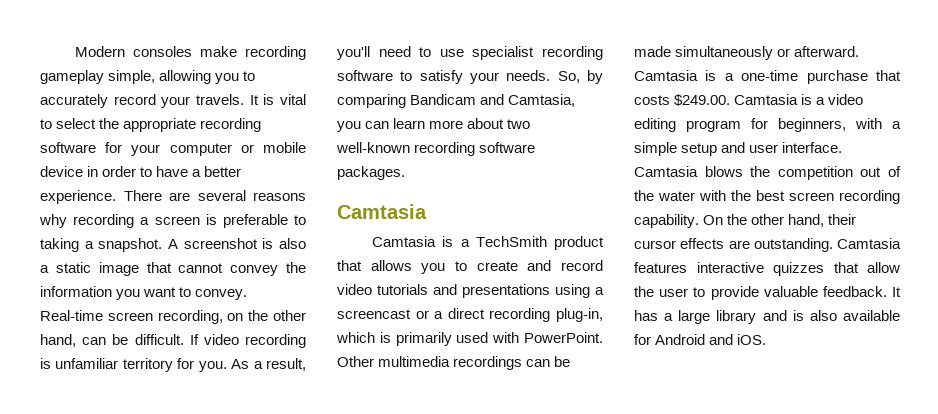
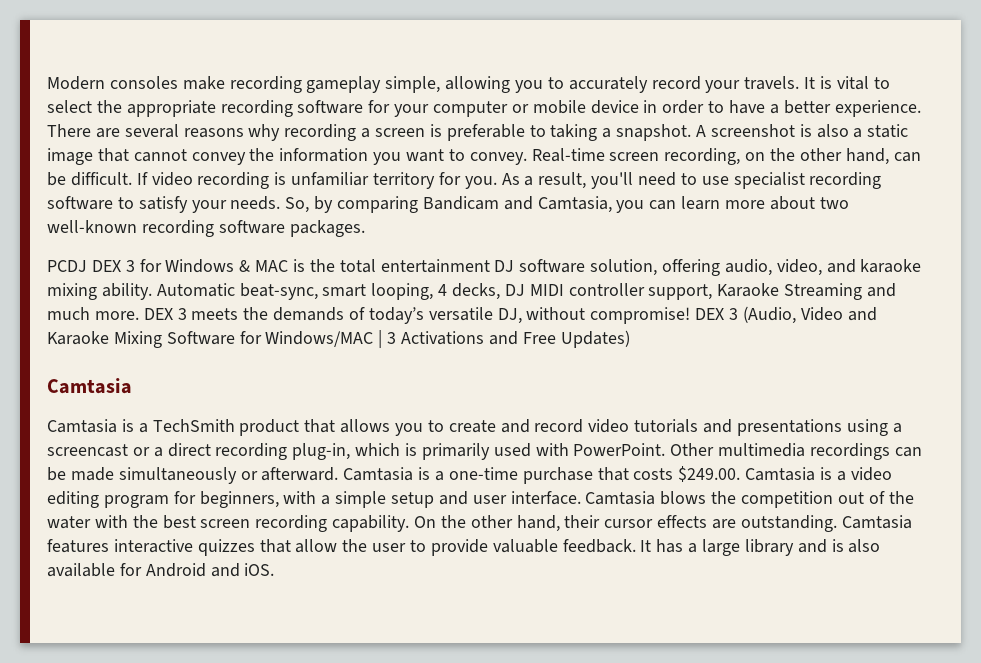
+ PCDJ DEX 3 for Windows & MAC is the total entertainment DJ software solution, offering audio, video, and karaoke mixing ability. Automatic beat-sync, smart looping, 4 decks, DJ MIDI controller support, Karaoke Streaming and much more. DEX 3 meets the demands of today’s versatile DJ, without compromise! DEX 3 (Audio, Video and Karaoke Mixing Software for Windows/MAC | 3 Activations and Free Updates)

